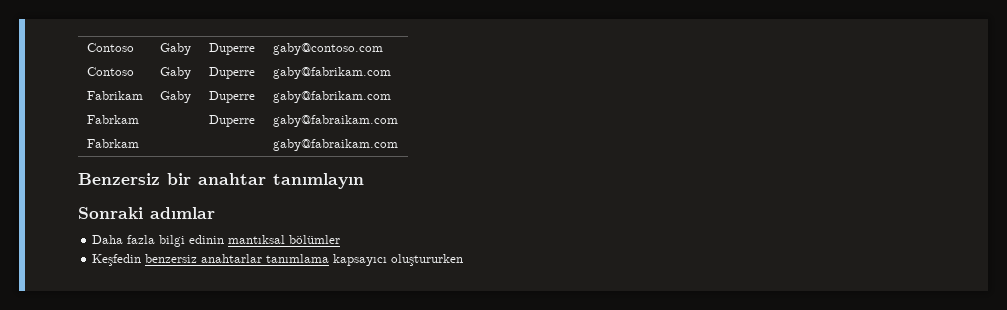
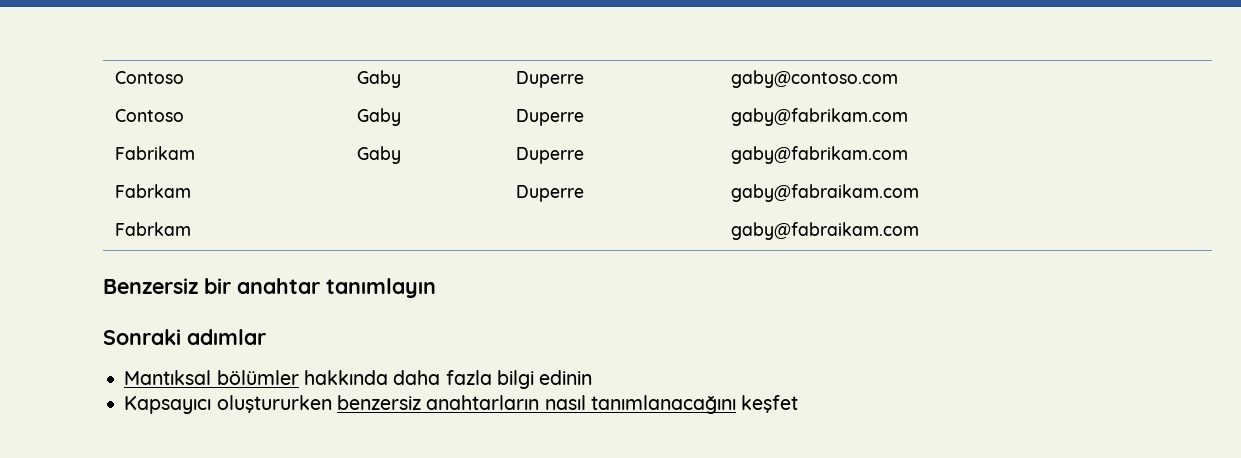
- Daha fazla bilgi edinin mantıksal bölümler
- Keşfedin benzersiz anahtarlar tanımlama kapsayıcı oluştururken
+ Mantıksal bölümler hakkında daha fazla bilgi edinin
+ Kapsayıcı oluştururken benzersiz anahtarların nasıl tanımlanacağını keşfet

